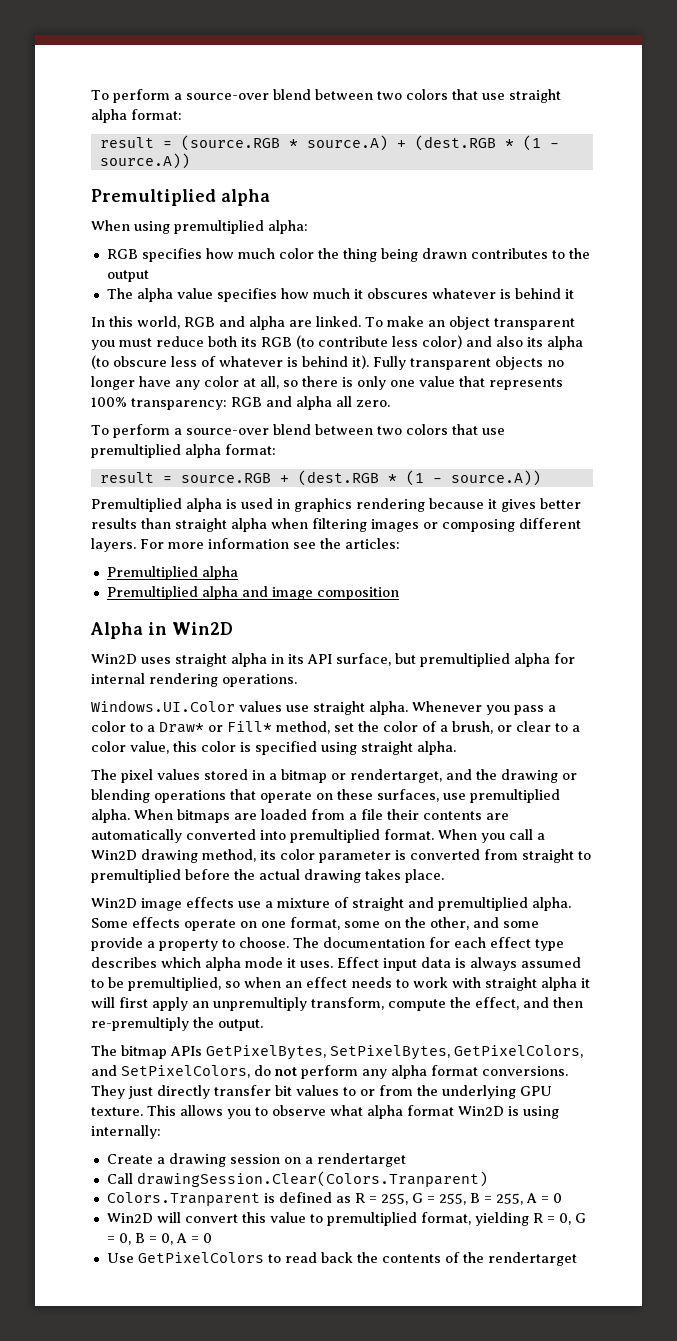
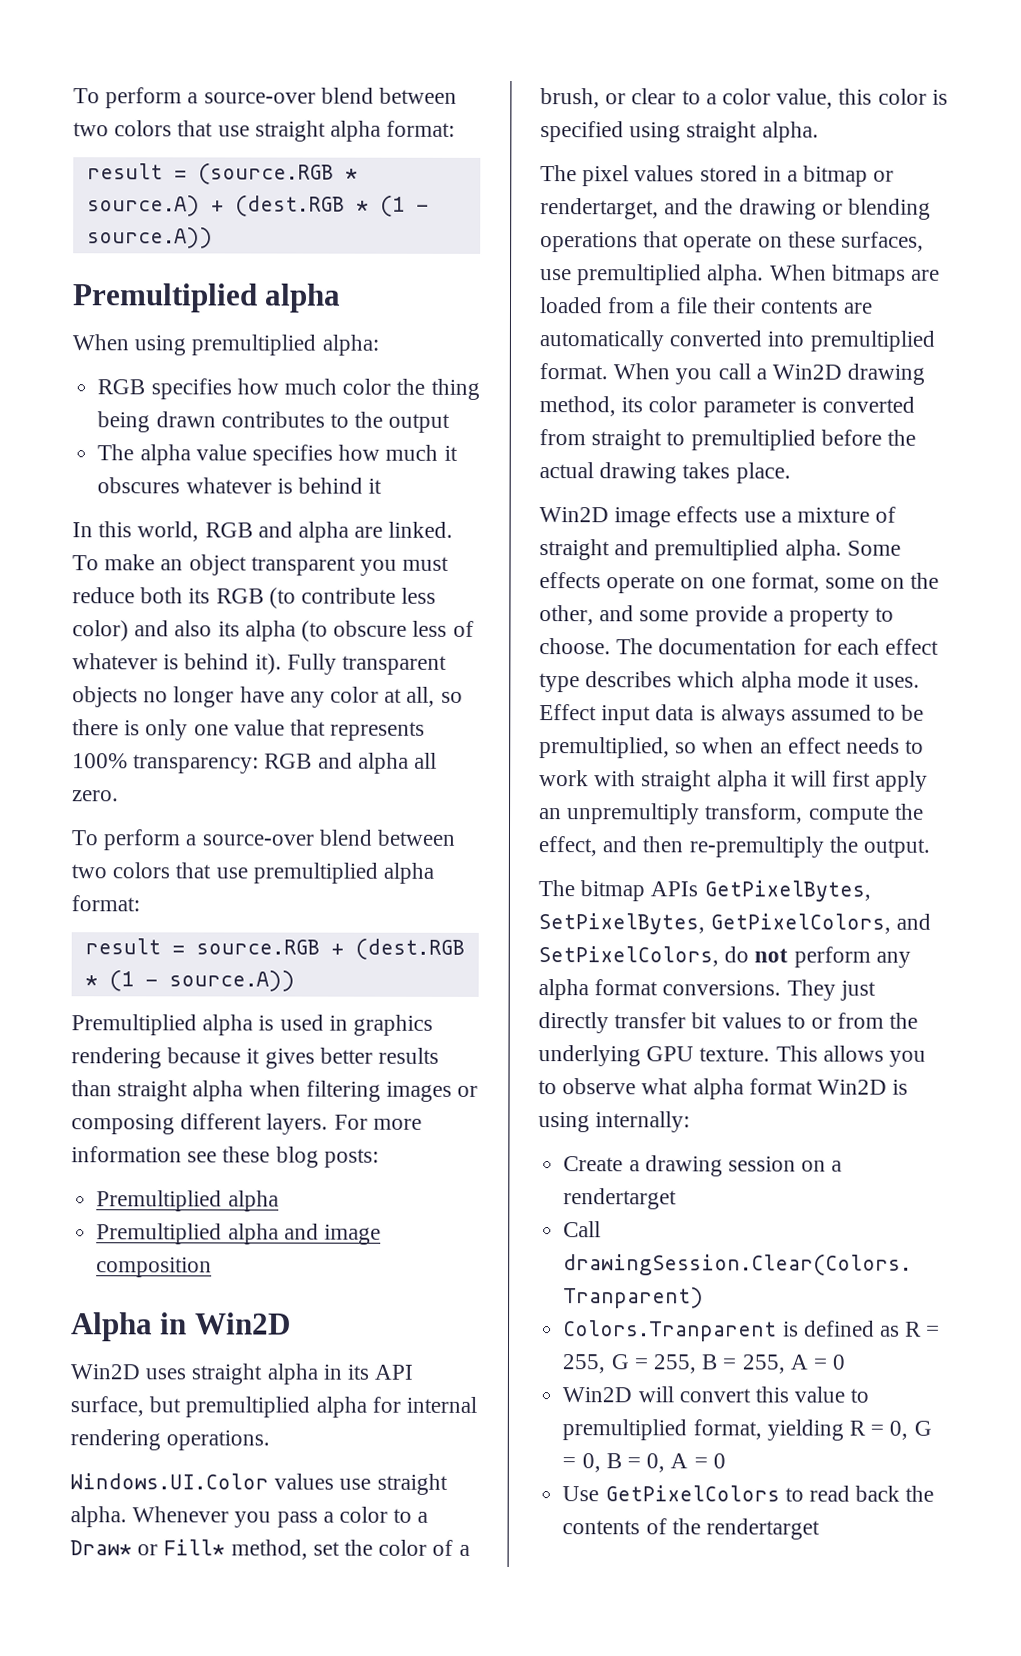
- For more information see the articles:
+ For more information see these blog posts:

